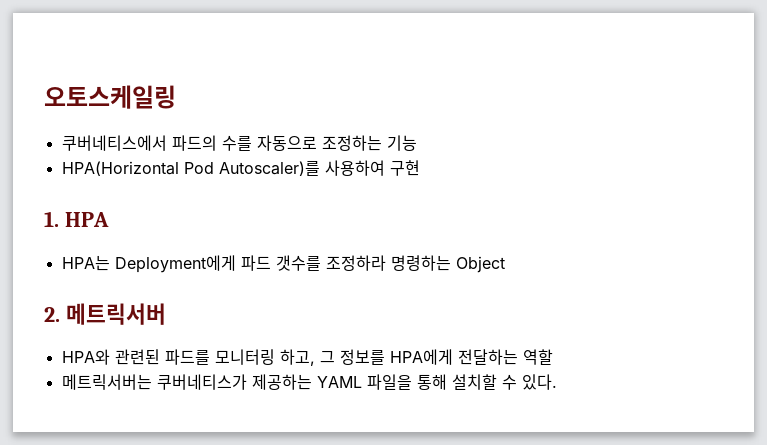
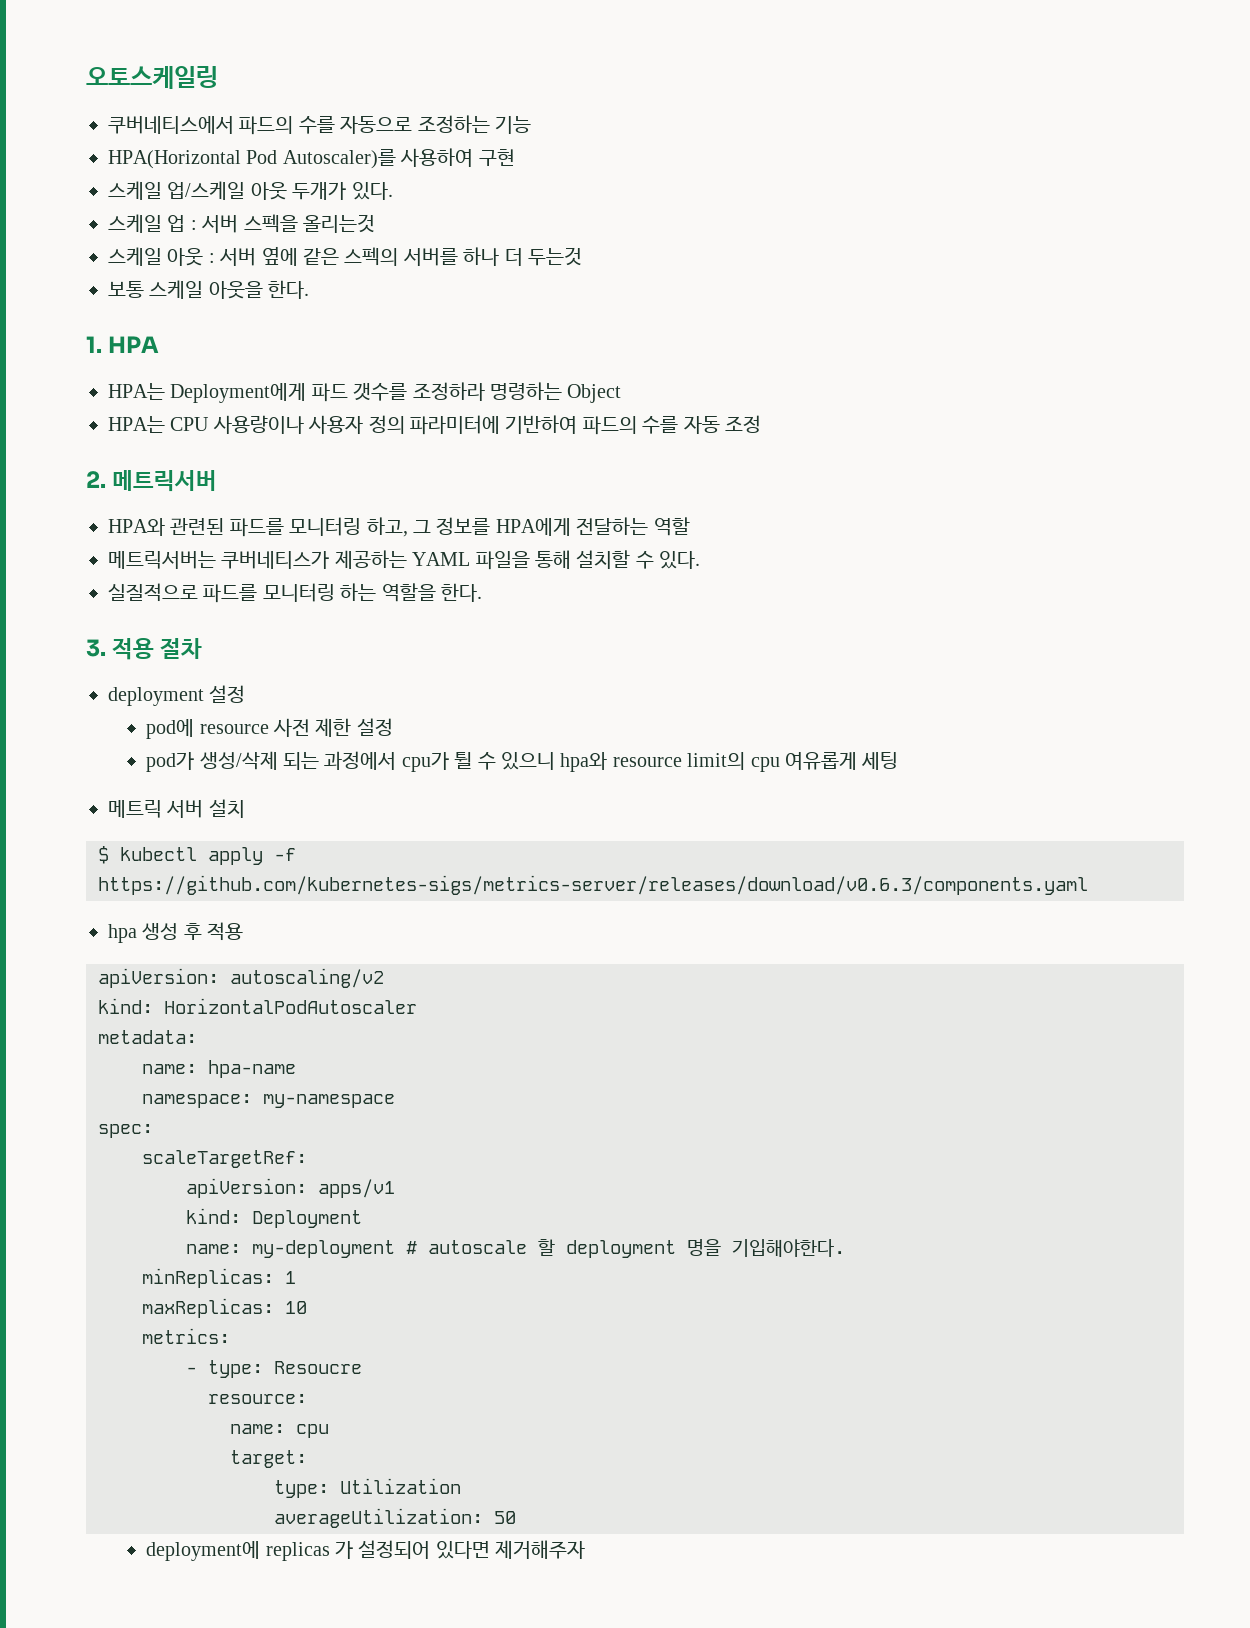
+ 스케일 업/스케일 아웃 두개가 있다.
+ 스케일 업 : 서버 스펙을 올리는것
+ 스케일 아웃 : 서버 옆에 같은 스펙의 서버를 하나 더 두는것
+ 보통 스케일 아웃을 한다.
+ HPA는 CPU 사용량이나 사용자 정의 파라미터에 기반하여 파드의 수를 자동 조정
+ 실질적으로 파드를 모니터링 하는 역할을 한다.
+ 3. 적용 절차
+ deployment 설정
+ pod에 resource 사전 제한 설정
+ pod가 생성/삭제 되는 과정에서 cpu가 튈 수 있으니 hpa와 resource limit의 cpu 여유롭게 세팅
+ 메트릭 서버 설치
+ $ kubectl apply -f https://github.com/kubernetes-sigs/metrics-server/releases/download/v0.6.3/components.yaml
+ hpa 생성 후 적용
+ apiVersion: autoscaling/v2
+ kind: HorizontalPodAutoscaler
+ metadata:
+ name: hpa-name
+ namespace: my-namespace
+ spec:
+ scaleTargetRef:
+ apiVersion: apps/v1
+ kind: Deployment
+ name: my-deployment # autoscale 할 deployment 명을 기입해야한다.
+ minReplicas: 1
+ maxReplicas: 10
+ metrics:
+ - type: Resoucre
+ resource:
+ name: cpu
+ target:
+ type: Utilization
+ averageUtilization: 50
+ deployment에 replicas 가 설정되어 있다면 제거해주자

